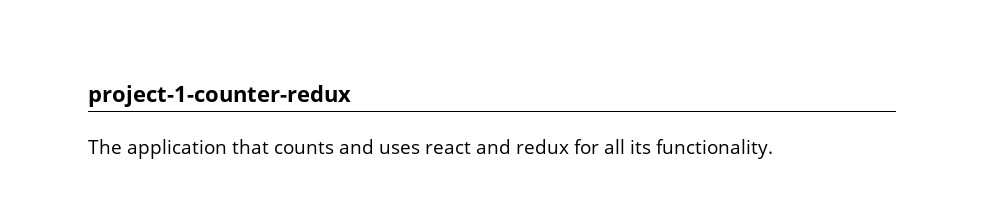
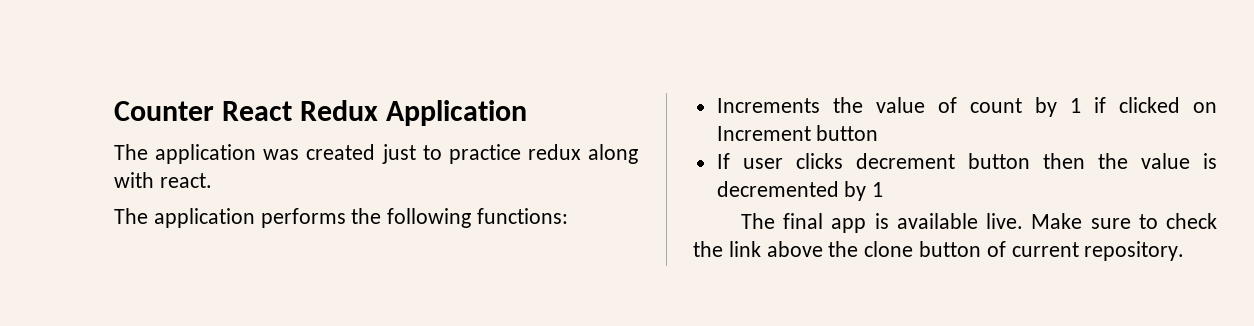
- project-1-counter-redux
- The application that counts and uses react and redux for all its functionality.
+ Counter React Redux Application
+ The application was created just to practice redux along with react.
+ The application performs the following functions:
+ Increments the value of count by 1 if clicked on Increment button
+ If user clicks decrement button then the value is decremented by 1
+ The final app is available live. Make sure to check the link above the clone button of current repository.

